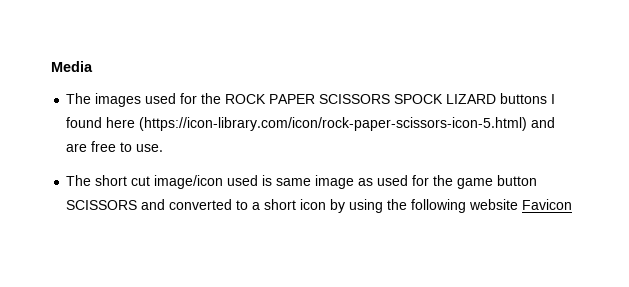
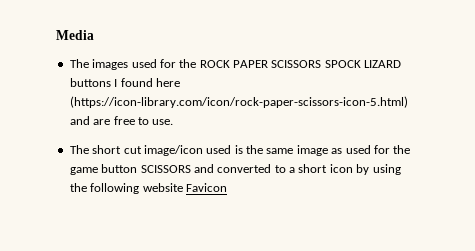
- The short cut image/icon used is same image as used for the game button SCISSORS and converted to a short icon by using the following website Favicon
+ The short cut image/icon used is the same image as used for the game button SCISSORS and converted to a short icon by using the following website Favicon

